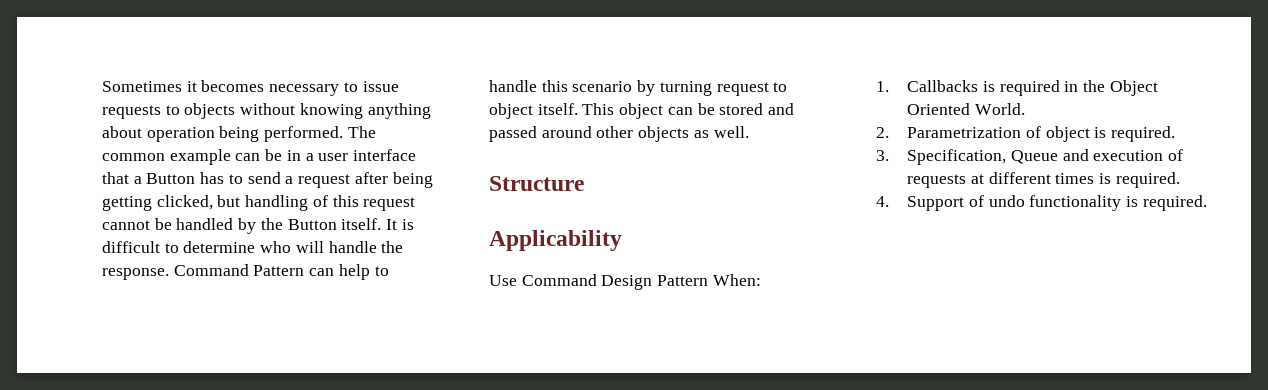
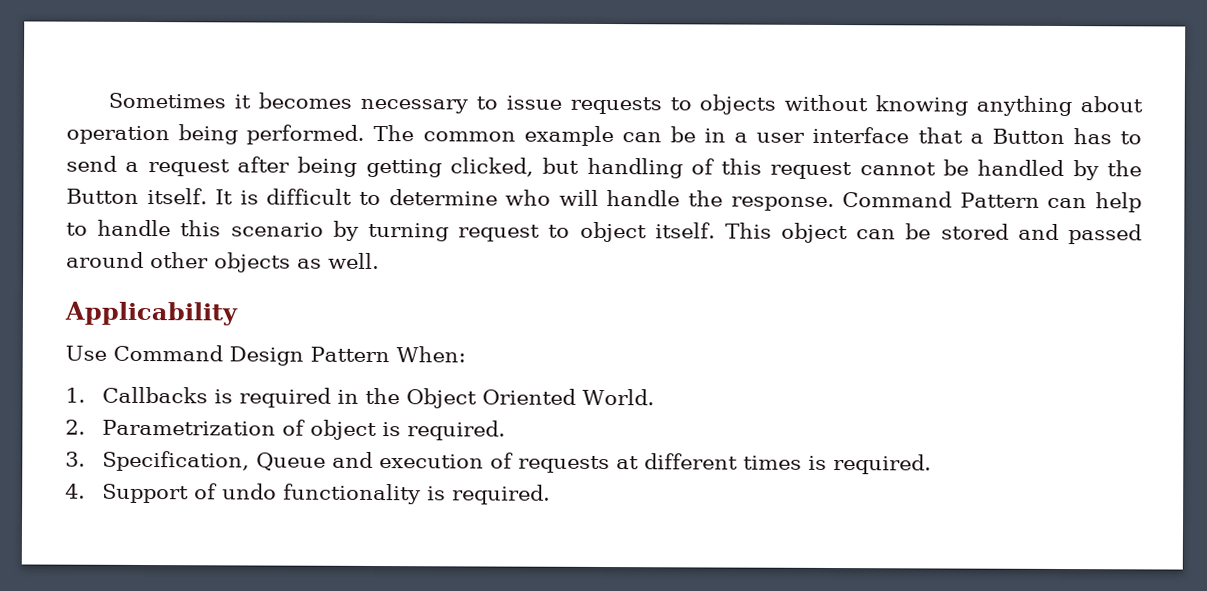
- Structure

